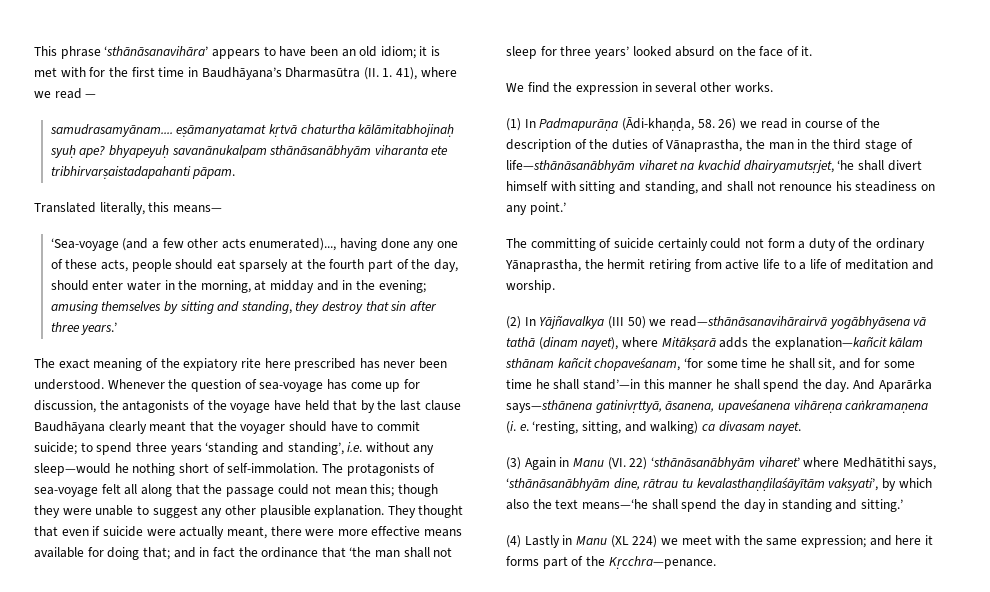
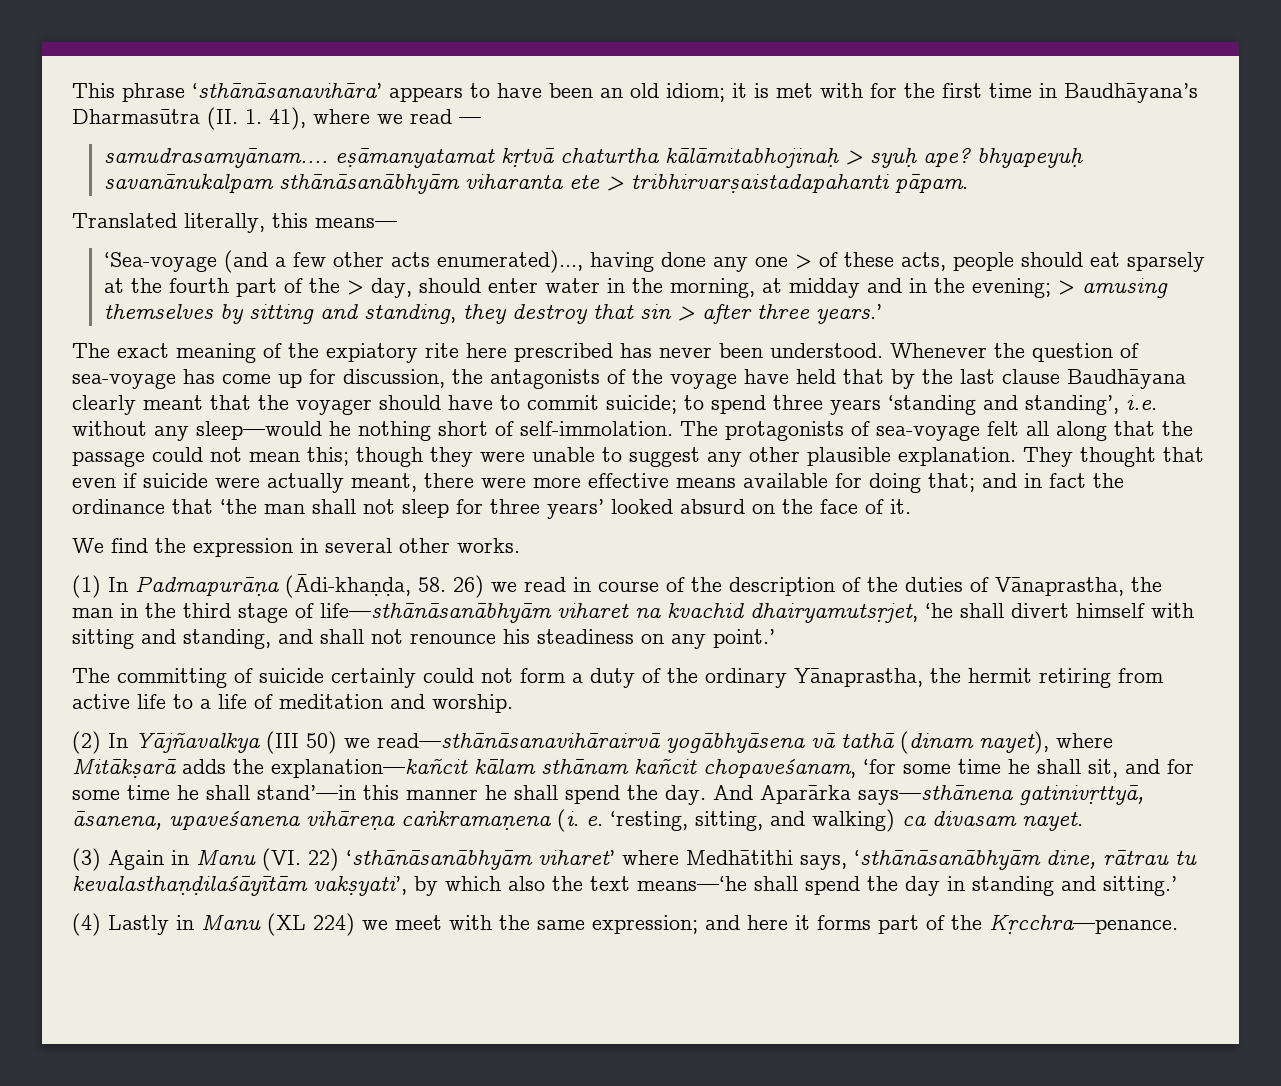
- samudrasamyānam.... eṣāmanyatamat kṛtvā chaturtha kālāmitabhojinaḥ syuḥ ape? bhyapeyuḥ savanānukalpam sthānāsanābhyām viharanta ete tribhirvarṣaistadapahanti pāpam.
+ samudrasamyānam.... eṣāmanyatamat kṛtvā chaturtha kālāmitabhojinaḥ > syuḥ ape? bhyapeyuḥ savanānukalpam sthānāsanābhyām viharanta ete > tribhirvarṣaistadapahanti pāpam.
- ‘Sea-voyage (and a few other acts enumerated)..., having done any one of these acts, people should eat sparsely at the fourth part of the day, should enter water in the morning, at midday and in the evening; amusing themselves by sitting and standing, they destroy that sin after three years.’
+ ‘Sea-voyage (and a few other acts enumerated)..., having done any one > of these acts, people should eat sparsely at the fourth part of the > day, should enter water in the morning, at midday and in the evening; > amusing themselves by sitting and standing, they destroy that sin > after three years.’

